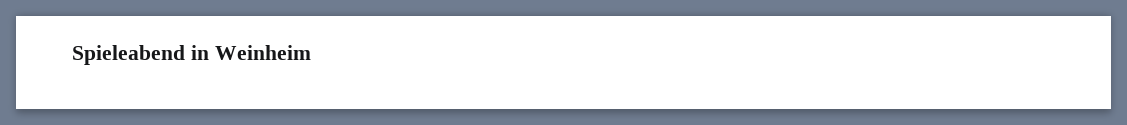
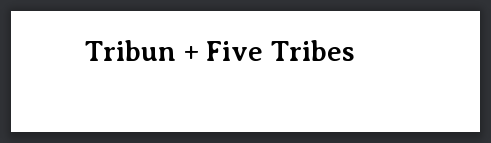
- Spieleabend in Weinheim
+ Tribun + Five Tribes

